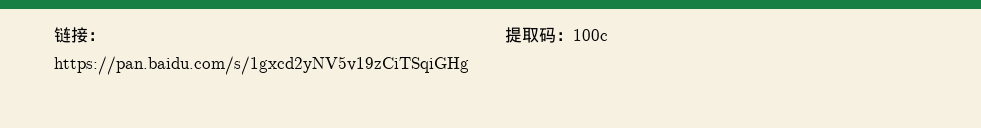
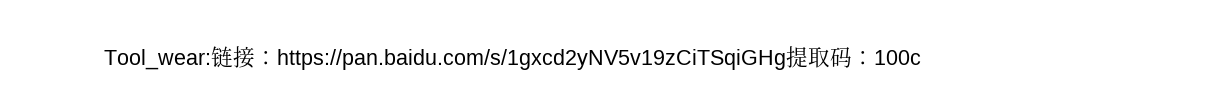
- 链接：https://pan.baidu.com/s/1gxcd2yNV5v19zCiTSqiGHg提取码：100c
+ Tool_wear:链接：https://pan.baidu.com/s/1gxcd2yNV5v19zCiTSqiGHg提取码：100c

